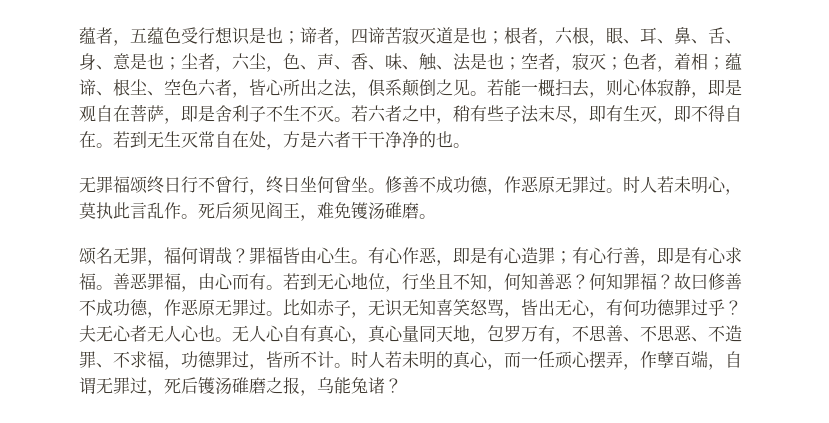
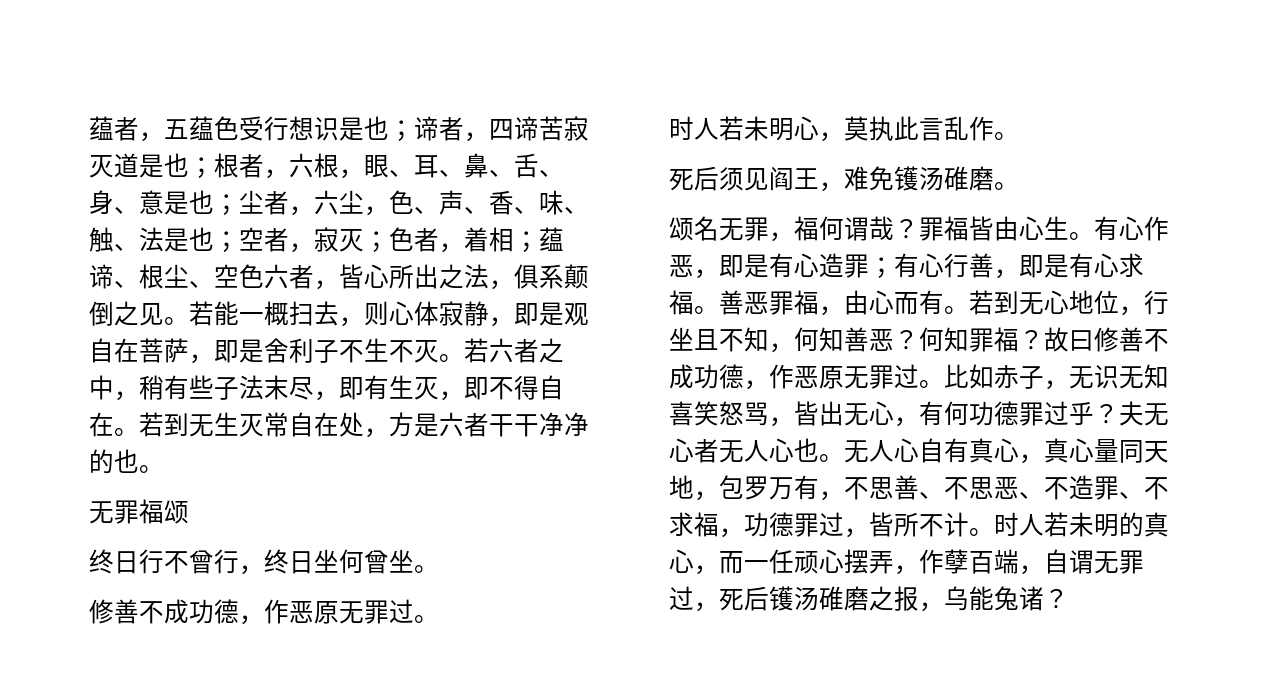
- 无罪福颂终日行不曾行，终日坐何曾坐。修善不成功德，作恶原无罪过。时人若未明心，莫执此言乱作。死后须见阎王，难免镬汤碓磨。
+ 无罪福颂
+ 终日行不曾行，终日坐何曾坐。
+ 修善不成功德，作恶原无罪过。
+ 时人若未明心，莫执此言乱作。
+ 死后须见阎王，难免镬汤碓磨。

